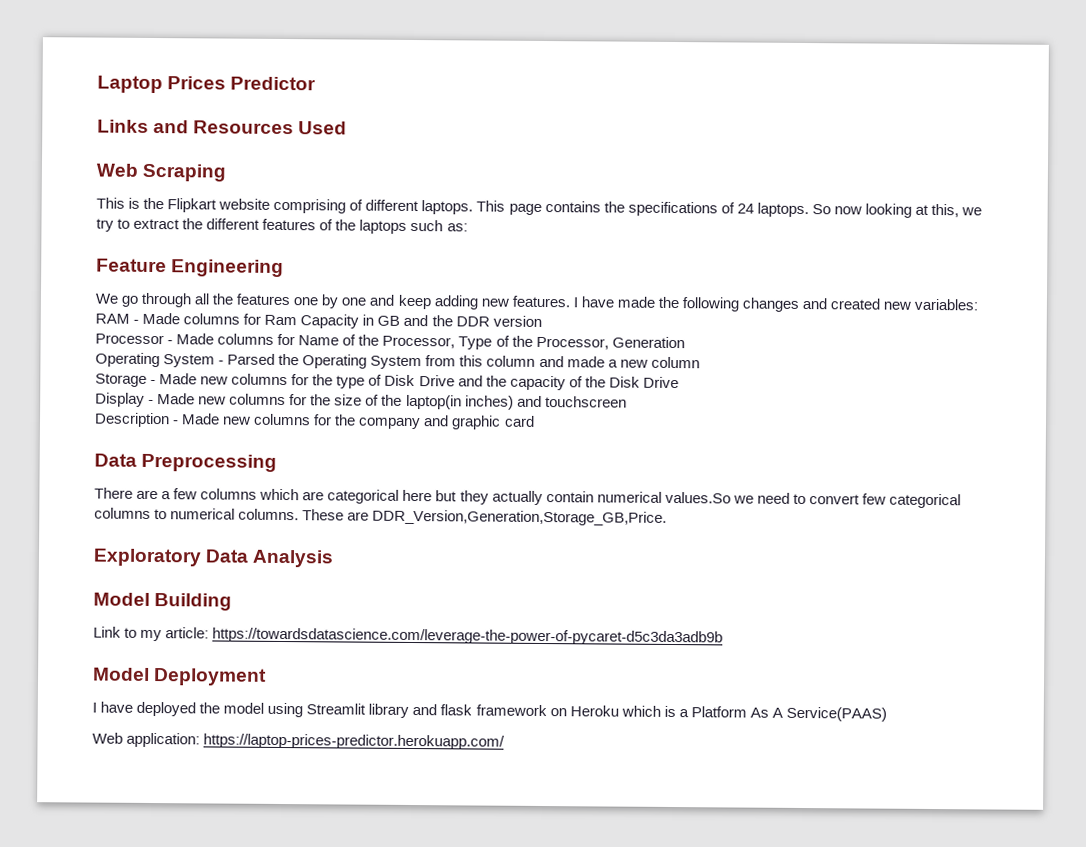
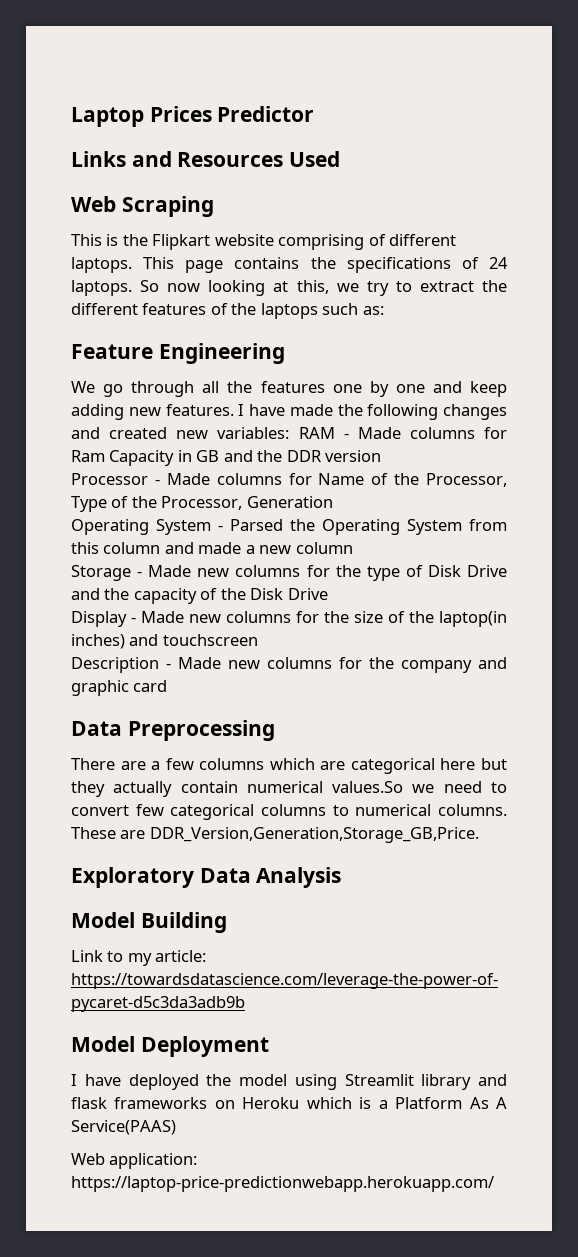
- I have deployed the model using Streamlit library and flask framework on Heroku which is a Platform As A Service(PAAS)
+ I have deployed the model using Streamlit library and flask frameworks on Heroku which is a Platform As A Service(PAAS)
- Web application: https://laptop-prices-predictor.herokuapp.com/
+ Web application: https://laptop-price-predictionwebapp.herokuapp.com/

